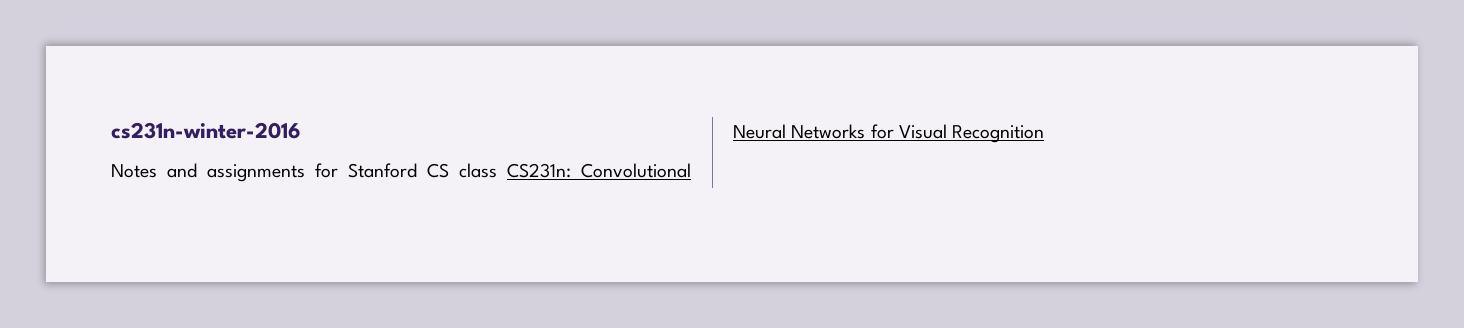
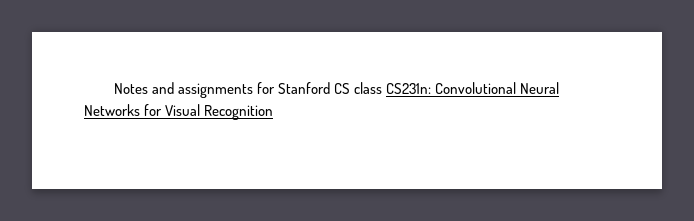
- cs231n-winter-2016

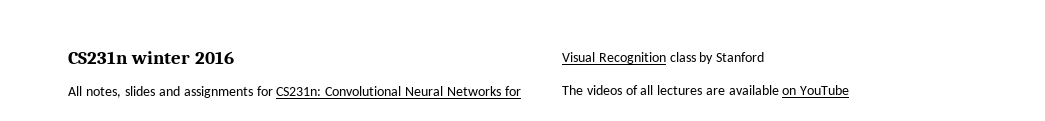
- Notes and assignments for Stanford CS class CS231n: Convolutional Neural Networks for Visual Recognition
+ CS231n winter 2016
+ All notes, slides and assignments for CS231n: Convolutional Neural Networks for Visual Recognition class by Stanford
+ The videos of all lectures are available on YouTube

